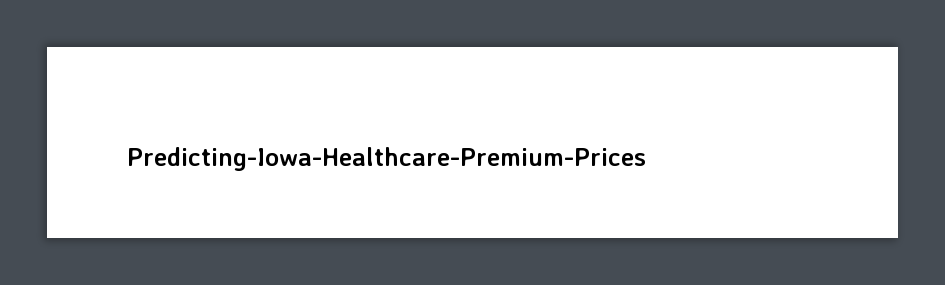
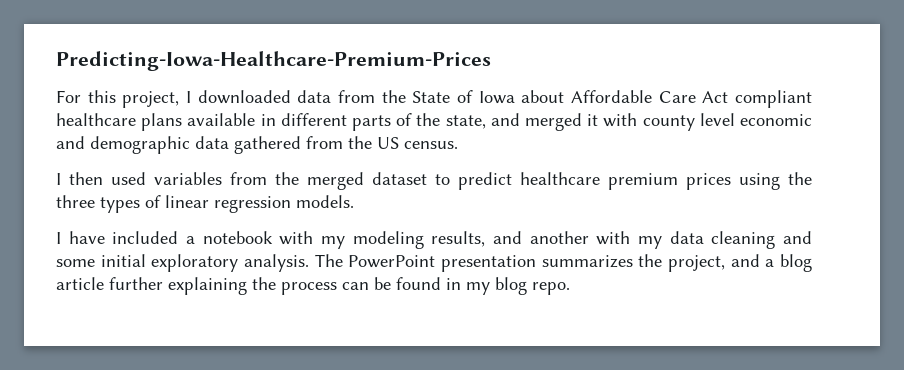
+ For this project, I downloaded data from the State of Iowa about Affordable Care Act compliant healthcare plans available in different parts of the state, and merged it with county level economic and demographic data gathered from the US census.
+ I then used variables from the merged dataset to predict healthcare premium prices using the three types of linear regression models.
+ I have included a notebook with my modeling results, and another with my data cleaning and some initial exploratory analysis. The PowerPoint presentation summarizes the project, and a blog article further explaining the process can be found in my blog repo.

